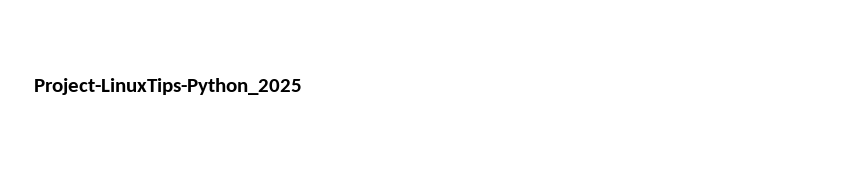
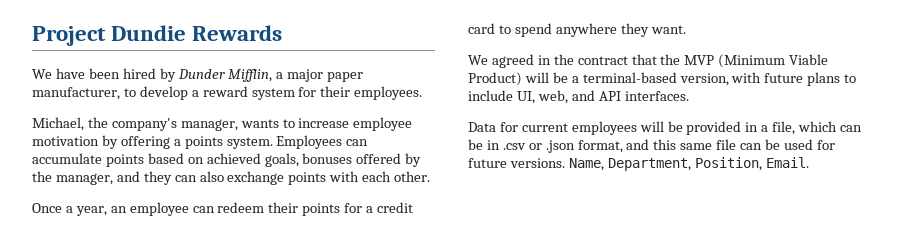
- Project-LinuxTips-Python_2025
+ Project Dundie Rewards
+ We have been hired by Dunder Mifflin, a major paper manufacturer, to develop a reward system for their employees.
+ Michael, the company's manager, wants to increase employee motivation by offering a points system. Employees can accumulate points based on achieved goals, bonuses offered by the manager, and they can also exchange points with each other.
+ Once a year, an employee can redeem their points for a credit card to spend anywhere they want.
+ We agreed in the contract that the MVP (Minimum Viable Product) will be a terminal-based version, with future plans to include UI, web, and API interfaces.
+ Data for current employees will be provided in a file, which can be in .csv or .json format, and this same file can be used for future versions. Name, Department, Position, Email.

